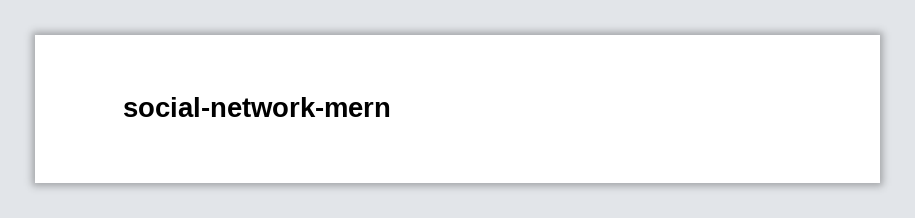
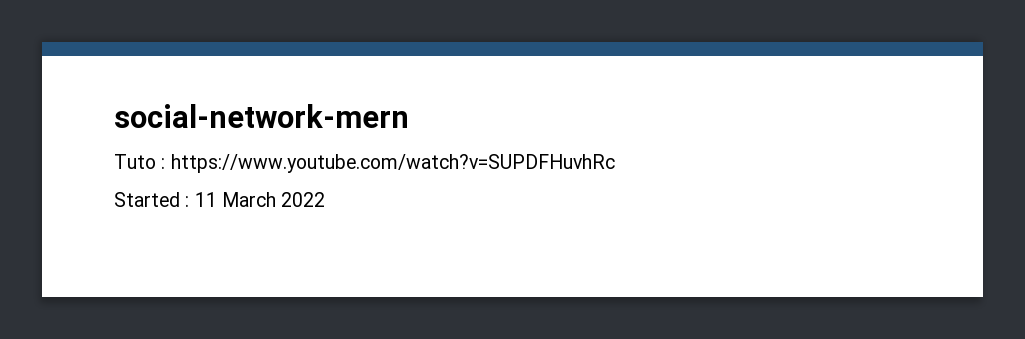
+ Tuto : https://www.youtube.com/watch?v=SUPDFHuvhRc
+ Started : 11 March 2022

